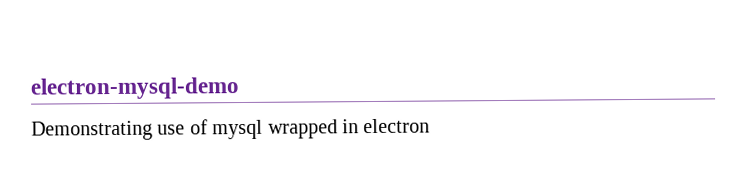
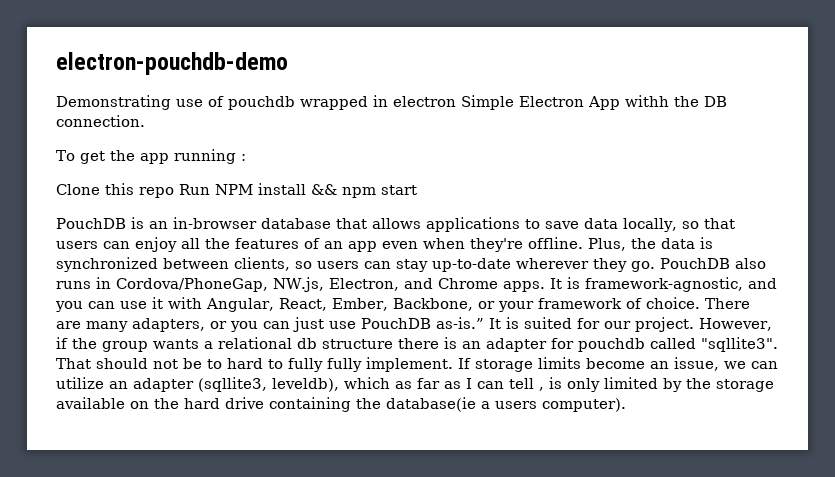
- electron-mysql-demo
+ electron-pouchdb-demo
- Demonstrating use of mysql wrapped in electron
+ Demonstrating use of pouchdb wrapped in electron Simple Electron App withh the DB connection.
+ To get the app running :
+ Clone this repo Run NPM install && npm start
+ PouchDB is an in-browser database that allows applications to save data locally, so that users can enjoy all the features of an app even when they're offline. Plus, the data is synchronized between clients, so users can stay up-to-date wherever they go. PouchDB also runs in Cordova/PhoneGap, NW.js, Electron, and Chrome apps. It is framework-agnostic, and you can use it with Angular, React, Ember, Backbone, or your framework of choice. There are many adapters, or you can just use PouchDB as-is.” It is suited for our project. However, if the group wants a relational db structure there is an adapter for pouchdb called "sqllite3". That should not be to hard to fully fully implement. If storage limits become an issue, we can utilize an adapter (sqllite3, leveldb), which as far as I can tell , is only limited by the storage available on the hard drive containing the database(ie a users computer).

